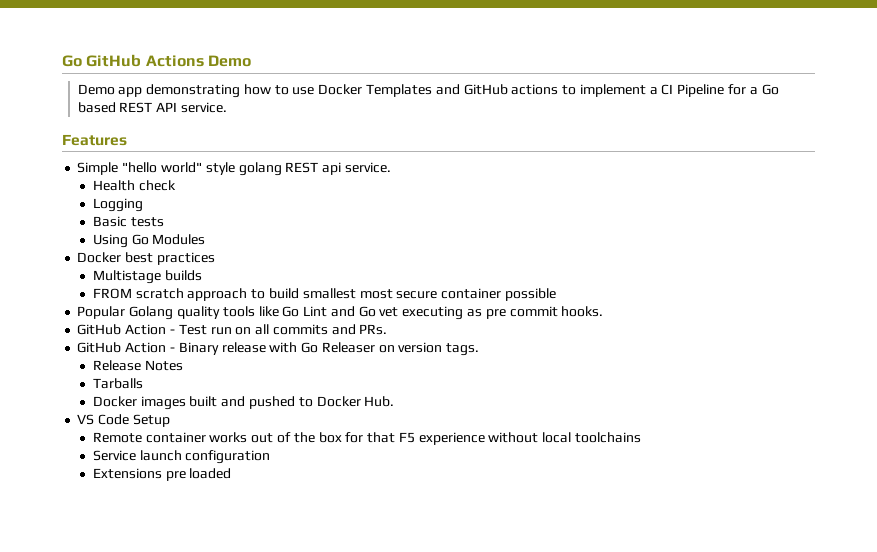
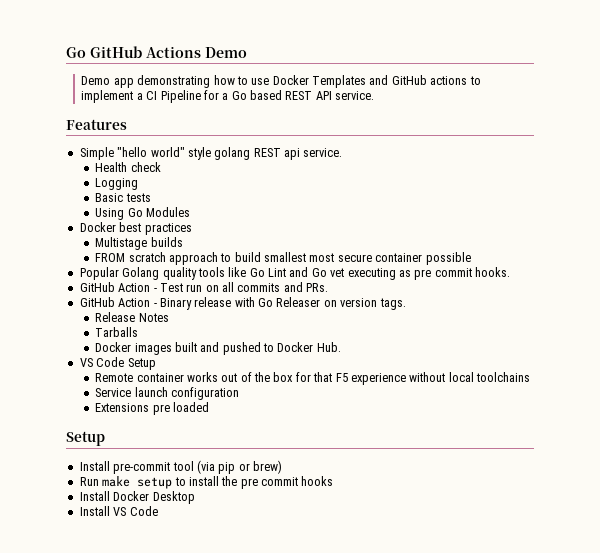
  Extensions pre loaded
+ Setup
+ Install pre-commit tool (via pip or brew)
+ Run make setup to install the pre commit hooks
+ Install Docker Desktop
+ Install VS Code

